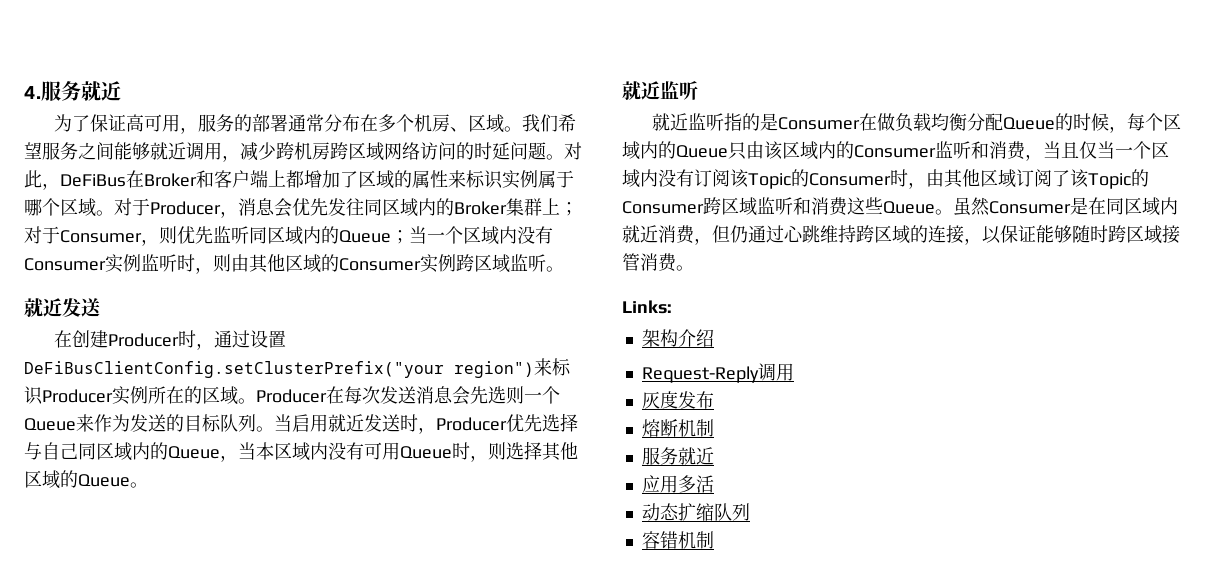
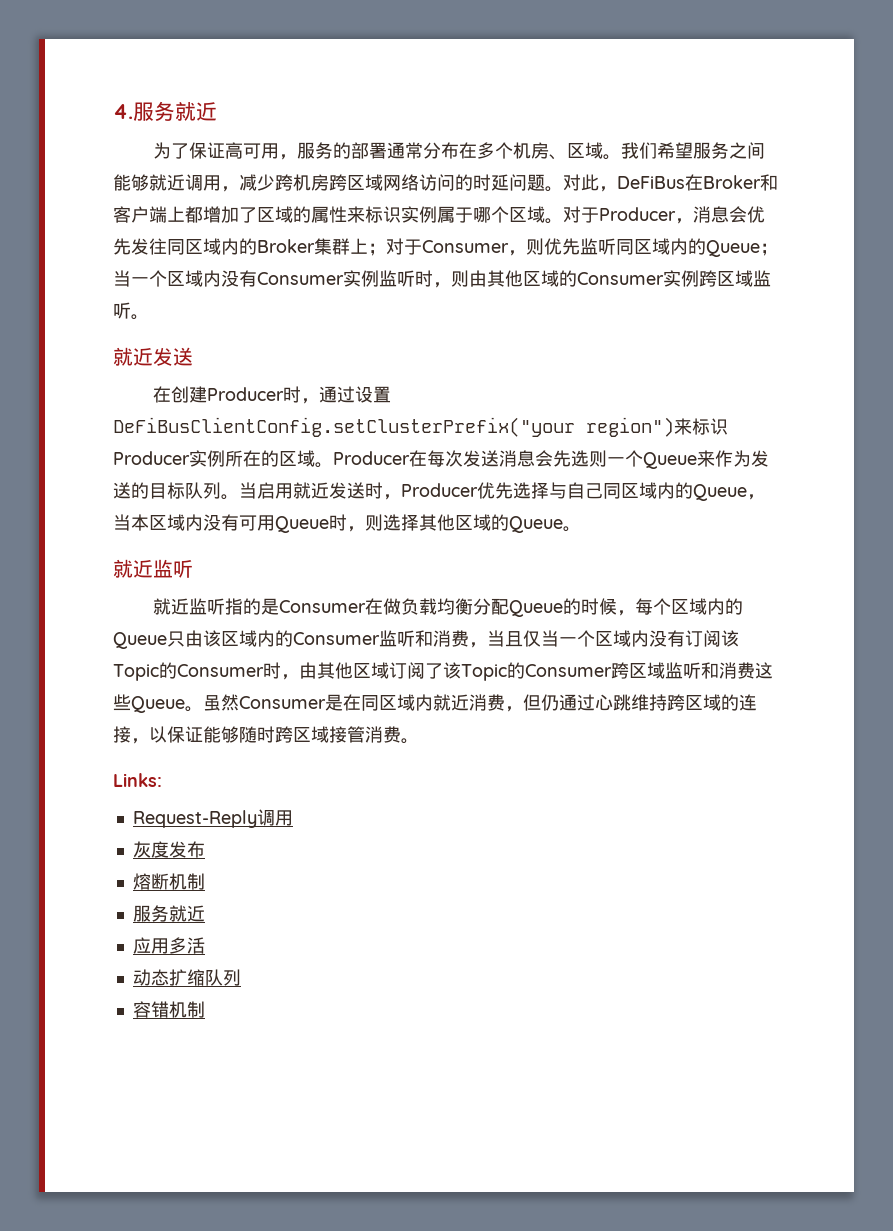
- 架构介绍

